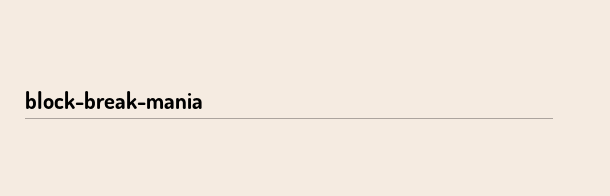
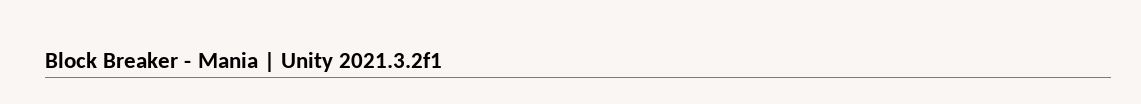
- block-break-mania
+ Block Breaker - Mania | Unity 2021.3.2f1

